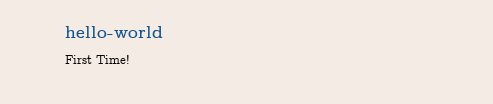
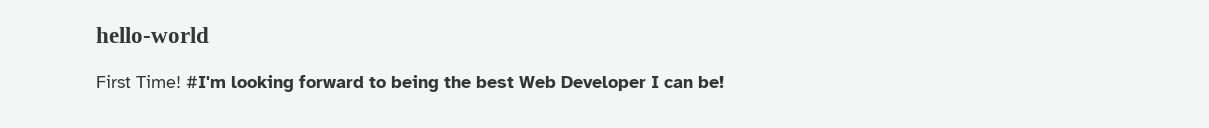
+ #I'm looking forward to being the best Web Developer I can be!

